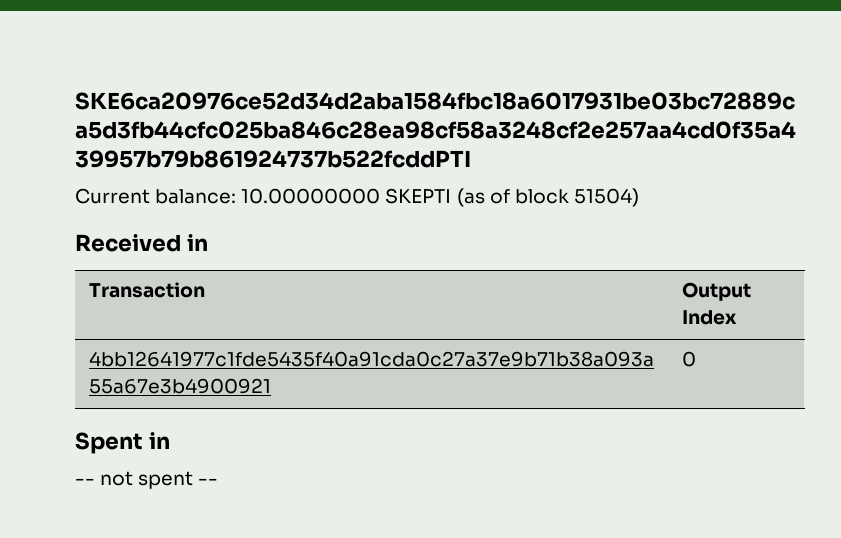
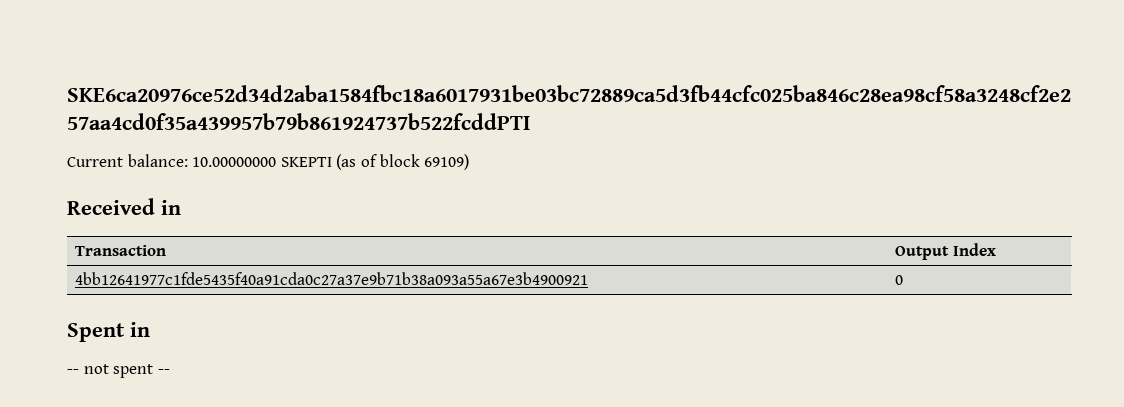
- Current balance: 10.00000000 SKEPTI (as of block 51504)
+ Current balance: 10.00000000 SKEPTI (as of block 69109)

